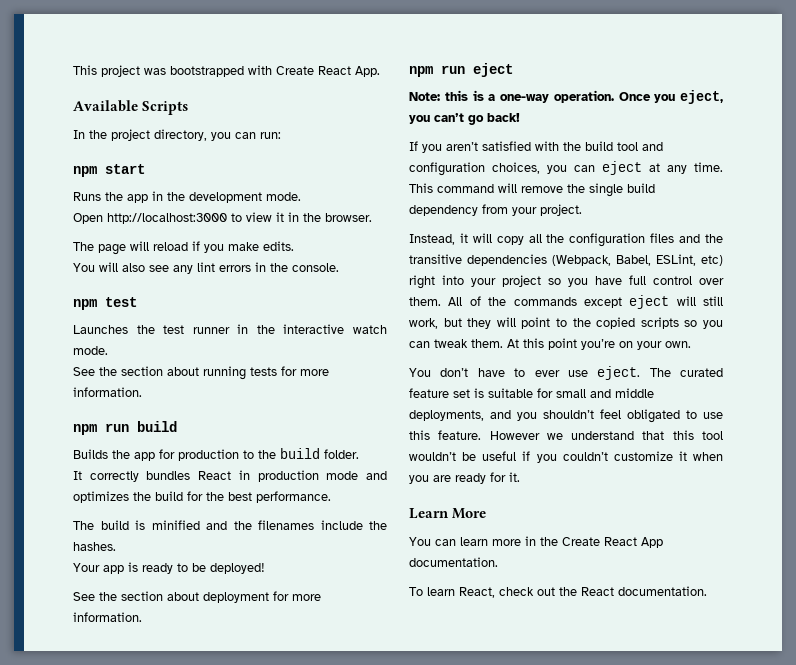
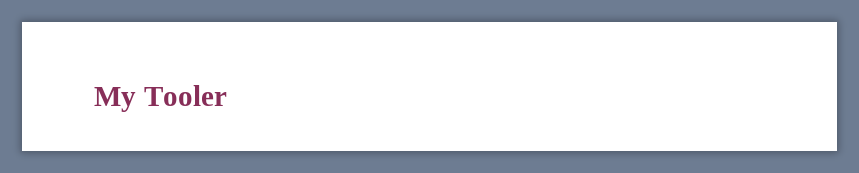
- This project was bootstrapped with Create React App.
- Available Scripts
- In the project directory, you can run:
- npm start
- Runs the app in the development mode.
- Open http://localhost:3000 to view it in the browser.
- The page will reload if you make edits.
- You will also see any lint errors in the console.
- npm test
- Launches the test runner in the interactive watch mode.
- See the section about running tests for more information.
- npm run build
- Builds the app for production to the build folder.
- It correctly bundles React in production mode and optimizes the build for the best performance.
- The build is minified and the filenames include the hashes.
- Your app is ready to be deployed!
- See the section about deployment for more information.
- npm run eject
- Note: this is a one-way operation. Once you eject, you can’t go back!
- If you aren’t satisfied with the build tool and configuration choices, you can eject at any time. This command will remove the single build dependency from your project.
- Instead, it will copy all the configuration files and the transitive dependencies (Webpack, Babel, ESLint, etc) right into your project so you have full control over them. All of the commands except eject will still work, but they will point to the copied scripts so you can tweak them. At this point you’re on your own.
- You don’t have to ever use eject. The curated feature set is suitable for small and middle deployments, and you shouldn’t feel obligated to use this feature. However we understand that this tool wouldn’t be useful if you couldn’t customize it when you are ready for it.
- Learn More
- You can learn more in the Create React App documentation.
- To learn React, check out the React documentation.
+ My Tooler

